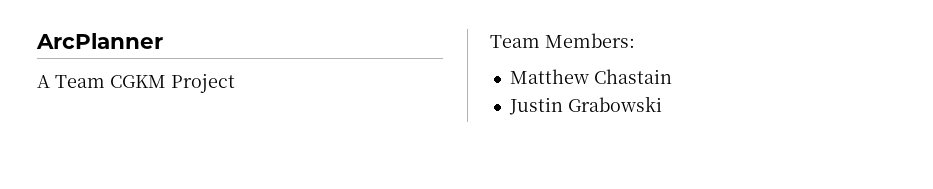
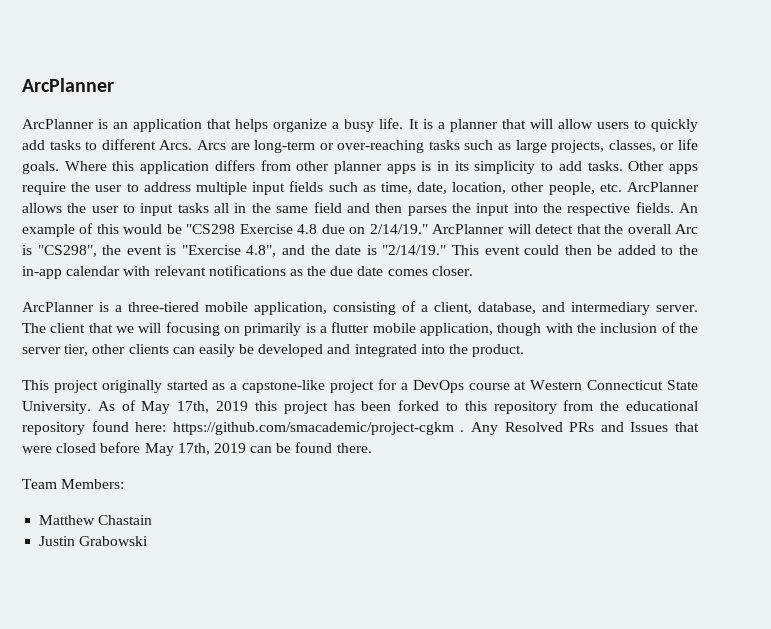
- A Team CGKM Project
+ ArcPlanner is an application that helps organize a busy life. It is a planner that will allow users to quickly add tasks to different Arcs. Arcs are long-term or over-reaching tasks such as large projects, classes, or life goals. Where this application differs from other planner apps is in its simplicity to add tasks. Other apps require the user to address multiple input fields such as time, date, location, other people, etc. ArcPlanner allows the user to input tasks all in the same field and then parses the input into the respective fields. An example of this would be "CS298 Exercise 4.8 due on 2/14/19." ArcPlanner will detect that the overall Arc is "CS298", the event is "Exercise 4.8", and the date is "2/14/19." This event could then be added to the in-app calendar with relevant notifications as the due date comes closer.
+ ArcPlanner is a three-tiered mobile application, consisting of a client, database, and intermediary server. The client that we will focusing on primarily is a flutter mobile application, though with the inclusion of the server tier, other clients can easily be developed and integrated into the product.
+ This project originally started as a capstone-like project for a DevOps course at Western Connecticut State University. As of May 17th, 2019 this project has been forked to this repository from the educational repository found here: https://github.com/smacademic/project-cgkm . Any Resolved PRs and Issues that were closed before May 17th, 2019 can be found there.

